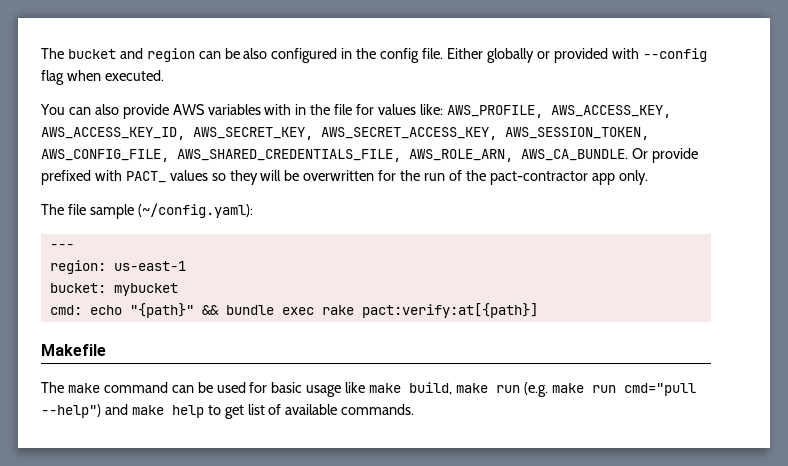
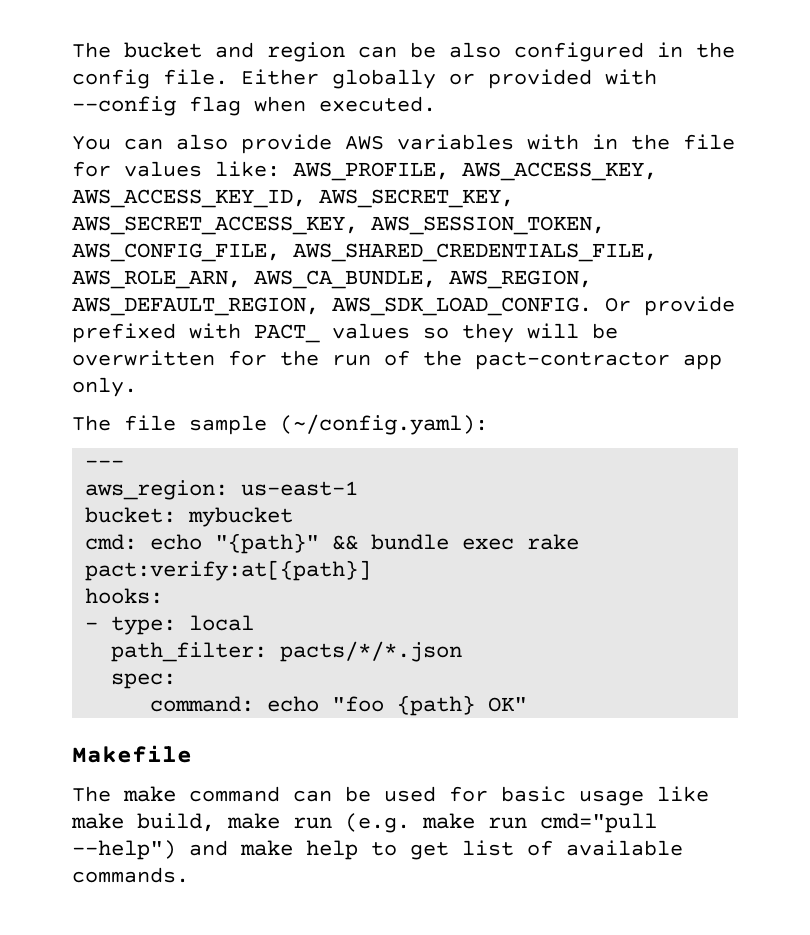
- You can also provide AWS variables with in the file for values like: AWS_PROFILE, AWS_ACCESS_KEY, AWS_ACCESS_KEY_ID, AWS_SECRET_KEY, AWS_SECRET_ACCESS_KEY, AWS_SESSION_TOKEN, AWS_CONFIG_FILE, AWS_SHARED_CREDENTIALS_FILE, AWS_ROLE_ARN, AWS_CA_BUNDLE.
+ You can also provide AWS variables with in the file for values like: AWS_PROFILE, AWS_ACCESS_KEY, AWS_ACCESS_KEY_ID, AWS_SECRET_KEY, AWS_SECRET_ACCESS_KEY, AWS_SESSION_TOKEN, AWS_CONFIG_FILE, AWS_SHARED_CREDENTIALS_FILE, AWS_ROLE_ARN, AWS_CA_BUNDLE, AWS_REGION, AWS_DEFAULT_REGION, AWS_SDK_LOAD_CONFIG.
- region: us-east-1
+ aws_region: us-east-1
+ hooks:
+ - type: local
+ path_filter: pacts/*/*.json
+ spec:
+ command: echo "foo {path} OK"

